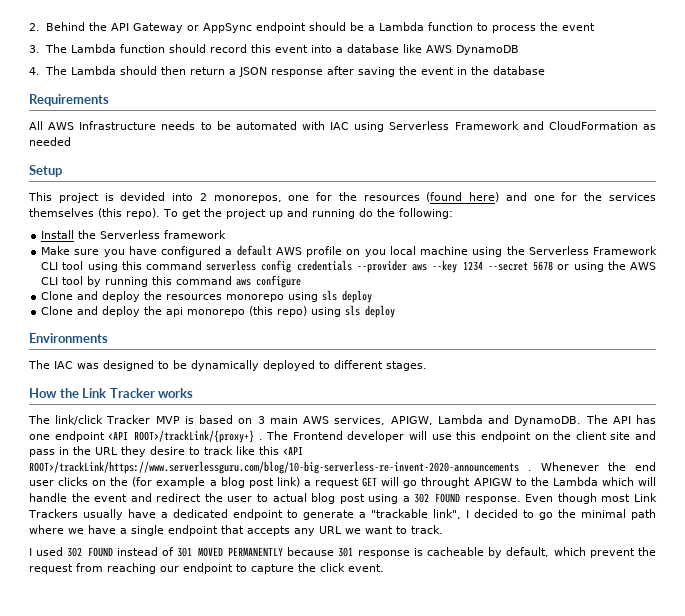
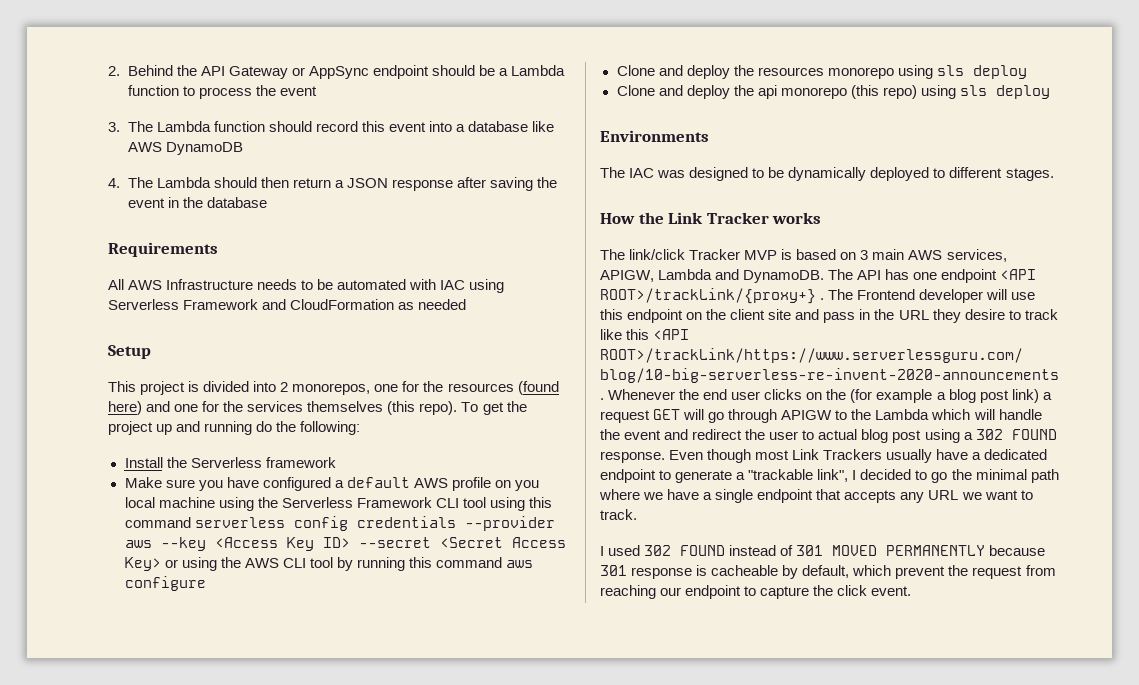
- This project is devided into 2 monorepos, one for the resources (found here) and one for the services themselves (this repo).
+ This project is divided into 2 monorepos, one for the resources (found here) and one for the services themselves (this repo).
- Make sure you have configured a default AWS profile on you local machine using the Serverless Framework CLI tool using this command serverless config credentials --provider aws --key 1234 --secret 5678 or using the AWS CLI tool by running this command aws configure
+ Make sure you have configured a default AWS profile on you local machine using the Serverless Framework CLI tool using this command serverless config credentials --provider aws --key <Access Key ID> --secret <Secret Access Key> or using the AWS CLI tool by running this command aws configure
- Whenever the end user clicks on the (for example a blog post link) a request GET will go throught APIGW to the Lambda which will handle the event and redirect the user to actual blog post using a 302 FOUND response.
+ Whenever the end user clicks on the (for example a blog post link) a request GET will go through APIGW to the Lambda which will handle the event and redirect the user to actual blog post using a 302 FOUND response.

